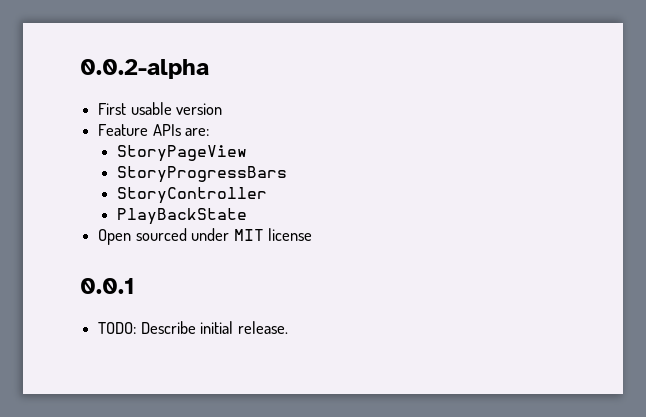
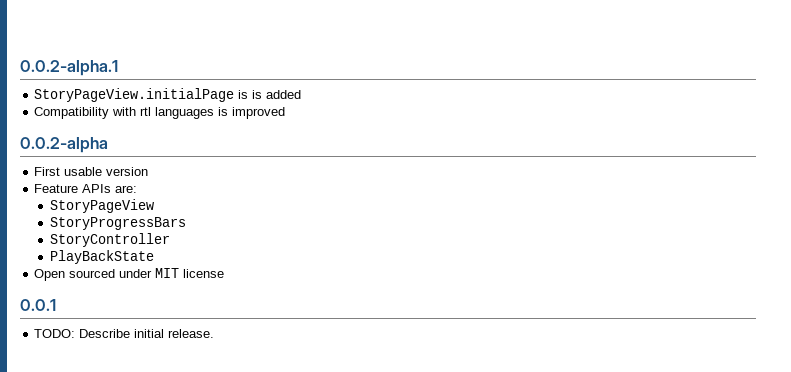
+ 0.0.2-alpha.1
+ StoryPageView.initialPage is is added
+ Compatibility with rtl languages is improved

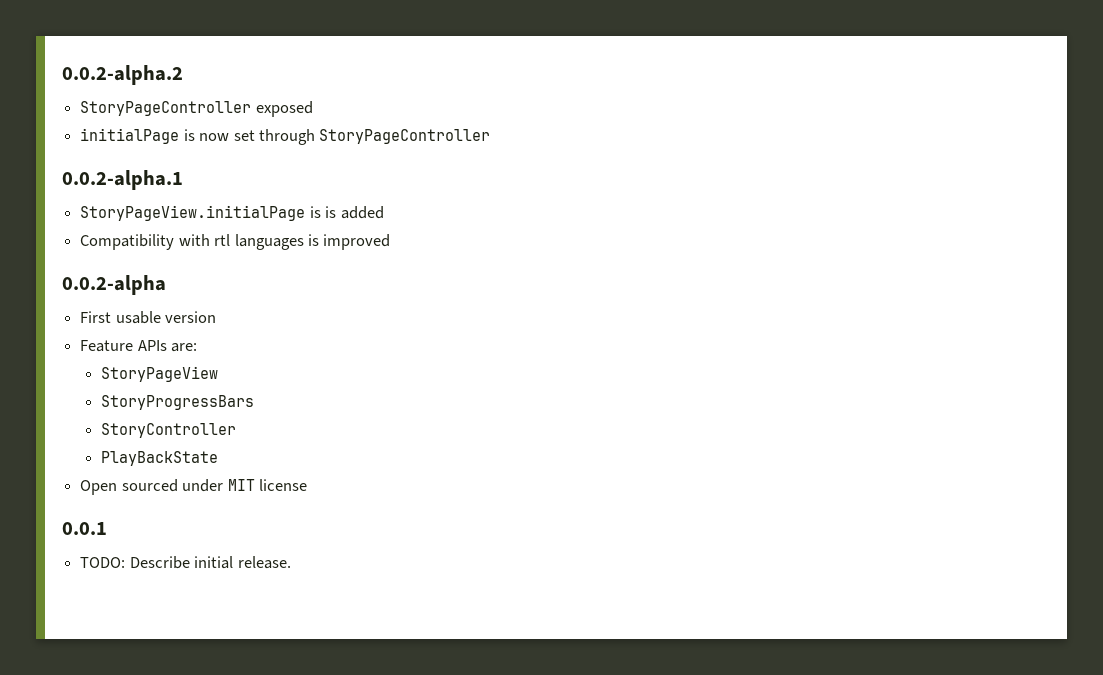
+ 0.0.2-alpha.2
+ StoryPageController exposed
+ initialPage is now set through StoryPageController

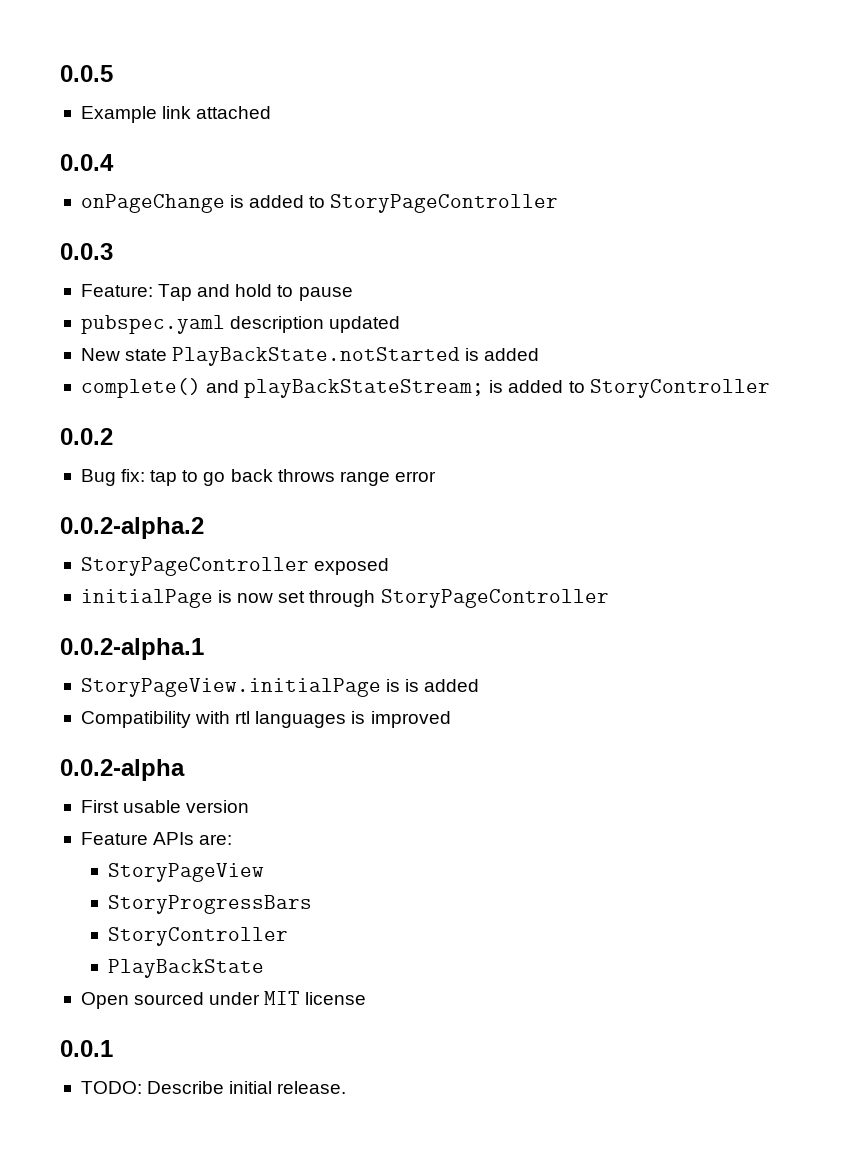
+ 0.0.5
+ Example link attached
+ 0.0.4
+ onPageChange is added to StoryPageController
+ 0.0.3
+ Feature: Tap and hold to pause
+ pubspec.yaml description updated
+ New state PlayBackState.notStarted is added
+ complete() and playBackStateStream; is added to StoryController
+ 0.0.2
+ Bug fix: tap to go back throws range error

